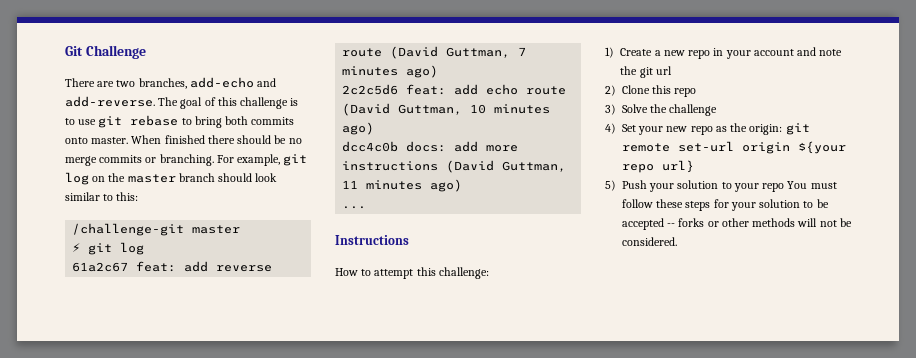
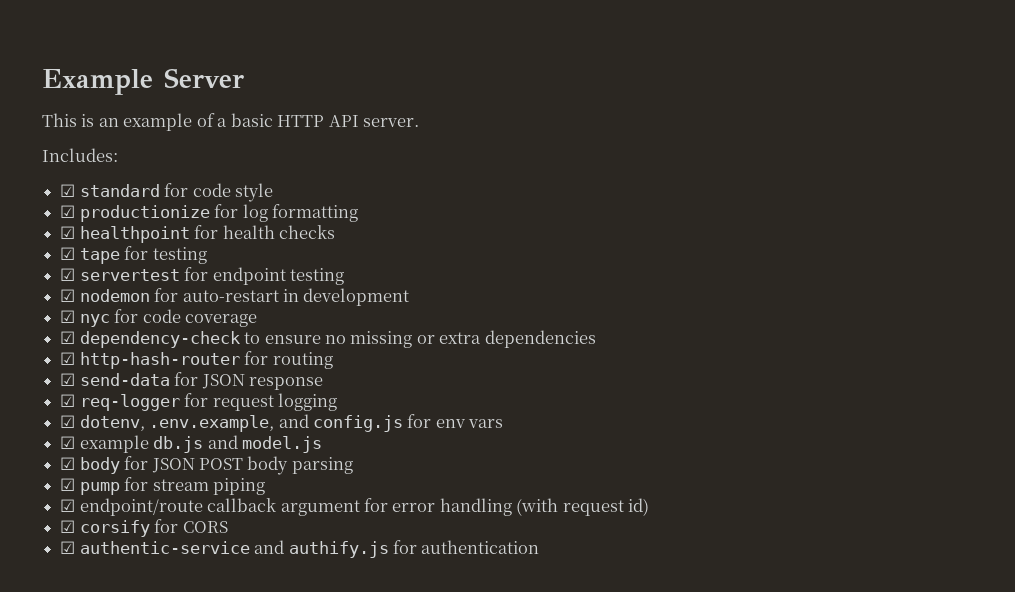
- Git Challenge
- There are two branches, add-echo and add-reverse. The goal of this challenge is to use git rebase to bring both commits onto master. When finished there should be no merge commits or branching. For example, git log on the master branch should look similar to this:
- /challenge-git master
- ⚡ git log
- 61a2c67 feat: add reverse route (David Guttman, 7 minutes ago)
- 2c2c5d6 feat: add echo route (David Guttman, 10 minutes ago)
- dcc4c0b docs: add more instructions (David Guttman, 11 minutes ago)
- ...
- Instructions
- How to attempt this challenge:
- 1) Create a new repo in your account and note the git url
- 2) Clone this repo
- 3) Solve the challenge
- 4) Set your new repo as the origin: git remote set-url origin ${your repo url}
- 5) Push your solution to your repo You must follow these steps for your solution to be accepted -- forks or other methods will not be considered.
+ Example Server
+ This is an example of a basic HTTP API server.
+ Includes:
+ ☑ standard for code style
+ ☑ productionize for log formatting
+ ☑ healthpoint for health checks
+ ☑ tape for testing
+ ☑ servertest for endpoint testing
+ ☑ nodemon for auto-restart in development
+ ☑ nyc for code coverage
+ ☑ dependency-check to ensure no missing or extra dependencies
+ ☑ http-hash-router for routing
+ ☑ send-data for JSON response
+ ☑ req-logger for request logging
+ ☑ dotenv, .env.example, and config.js for env vars
+ ☑ example db.js and model.js
+ ☑ body for JSON POST body parsing
+ ☑ pump for stream piping
+ ☑ endpoint/route callback argument for error handling (with request id)
+ ☑ corsify for CORS
+ ☑ authentic-service and authify.js for authentication

